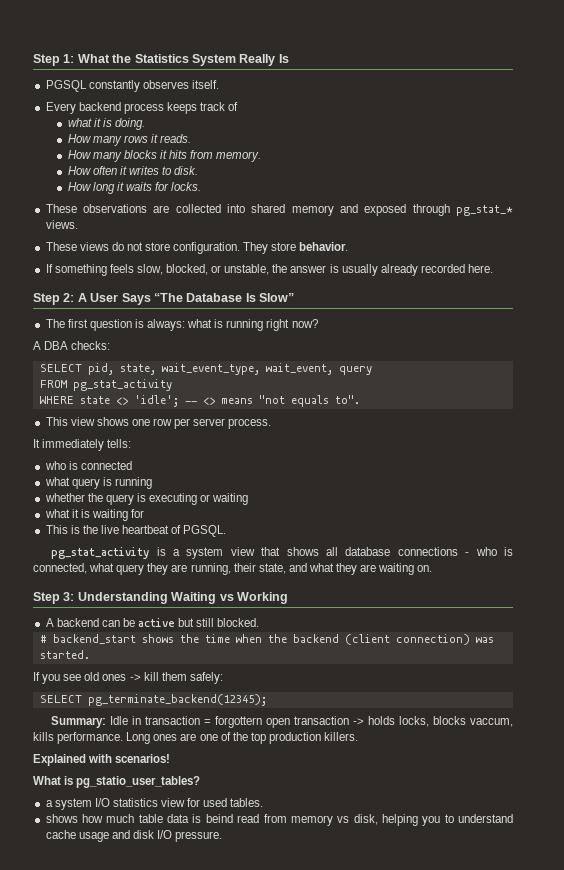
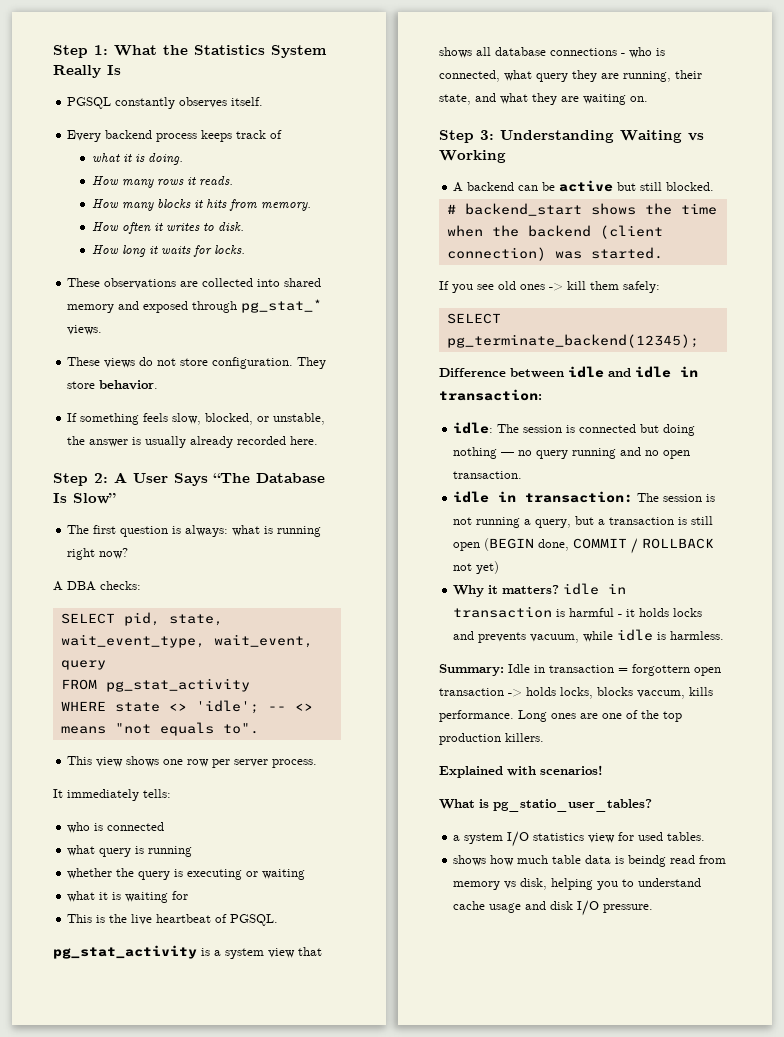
+ Difference between idle and idle in transaction:
+ idle: The session is connected but doing nothing — no query running and no open transaction.
+ idle in transaction: The session is not running a query, but a transaction is still open (BEGIN done, COMMIT / ROLLBACK not yet)
+ Why it matters? idle in transaction is harmful - it holds locks and prevents vacuum, while idle is harmless.
- shows how much table data is beind read from memory vs disk, helping you to understand cache usage and disk I/O pressure.
+ shows how much table data is beindg read from memory vs disk, helping you to understand cache usage and disk I/O pressure.

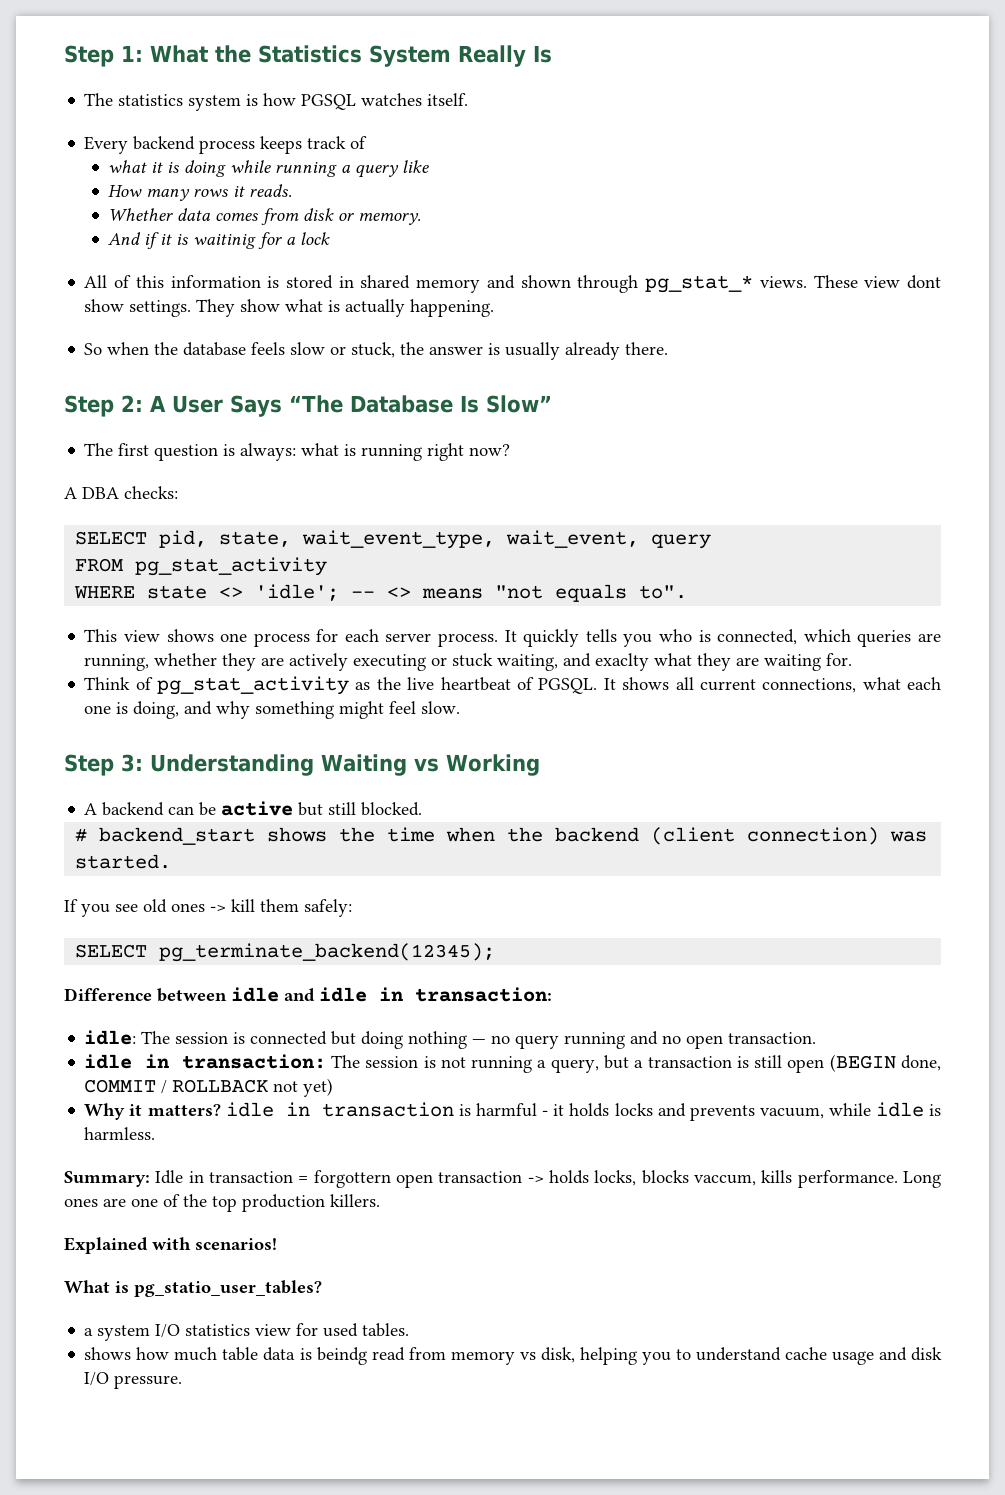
- PGSQL constantly observes itself.
+ The statistics system is how PGSQL watches itself.
- what it is doing.
+ what it is doing while running a query like
- How many blocks it hits from memory.
- How often it writes to disk.
- How long it waits for locks.
- These observations are collected into shared memory and exposed through pg_stat_* views.
- These views do not store configuration. They store behavior.
- If something feels slow, blocked, or unstable, the answer is usually already recorded here.
+ Whether data comes from disk or memory.
+ And if it is waitinig for a lock
+ All of this information is stored in shared memory and shown through pg_stat_* views. These view dont show settings. They show what is actually happening.
+ So when the database feels slow or stuck, the answer is usually already there.
- This view shows one row per server process.
- It immediately tells:
- who is connected
- what query is running
- whether the query is executing or waiting
- what it is waiting for
- This is the live heartbeat of PGSQL.
- pg_stat_activity is a system view that shows all database connections - who is connected, what query they are running, their state, and what they are waiting on.
+ This view shows one process for each server process. It quickly tells you who is connected, which queries are running, whether they are actively executing or stuck waiting, and exaclty what they are waiting for.
+ Think of pg_stat_activity as the live heartbeat of PGSQL. It shows all current connections, what each one is doing, and why something might feel slow.

